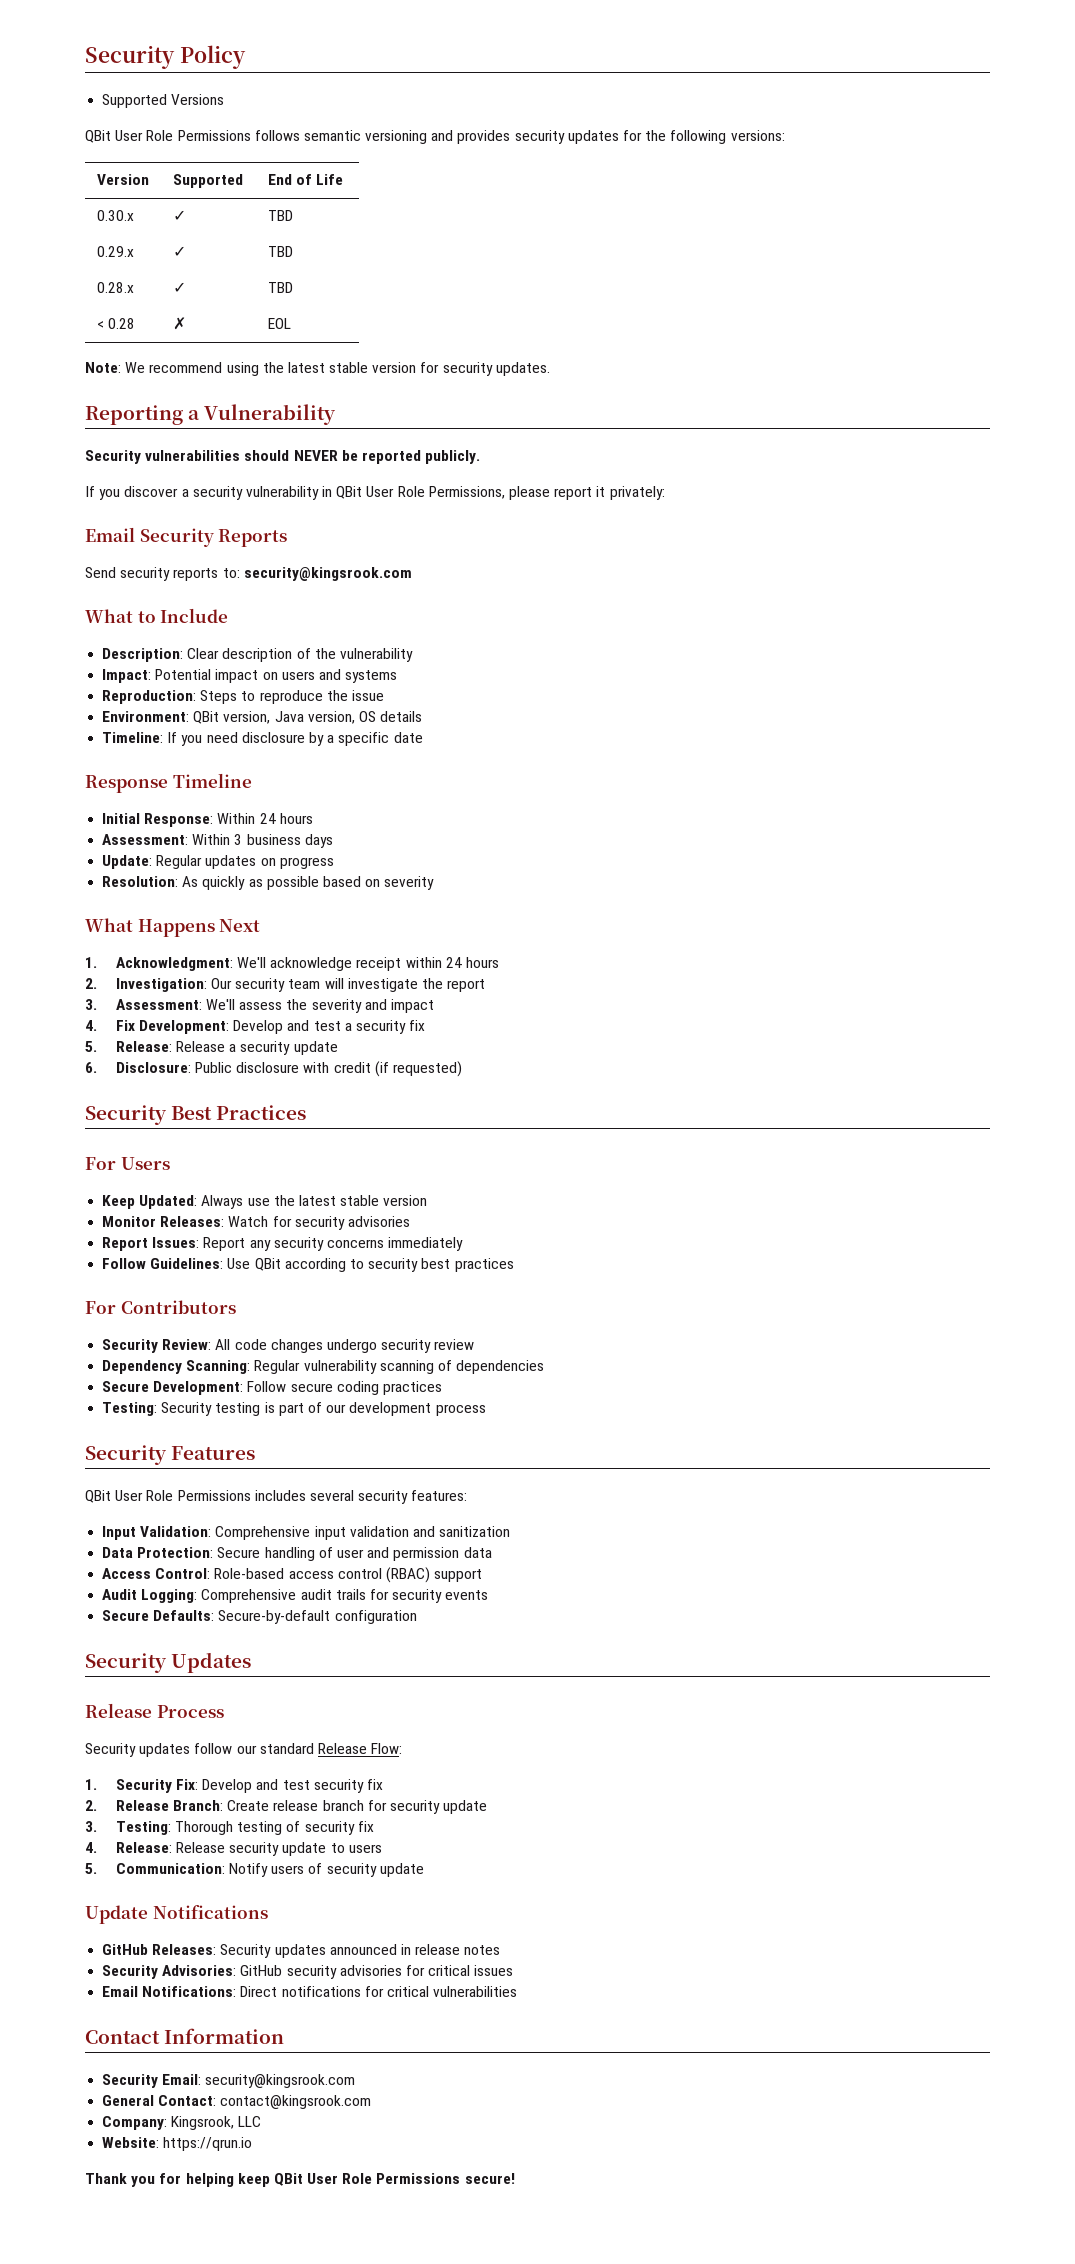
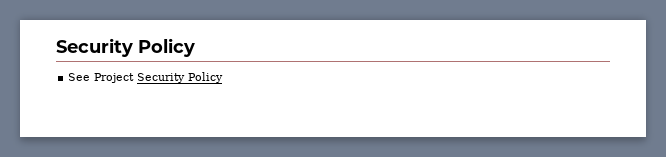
- Supported Versions
- QBit User Role Permissions follows semantic versioning and provides security updates for the following versions:
- Version | Supported | End of Life
- 0.30.x | ✓ | TBD
- 0.29.x | ✓ | TBD
- 0.28.x | ✓ | TBD
- < 0.28 | ✗ | EOL
- Note: We recommend using the latest stable version for security updates.
- Reporting a Vulnerability
- Security vulnerabilities should NEVER be reported publicly.
- If you discover a security vulnerability in QBit User Role Permissions, please report it privately:
- Email Security Reports
- Send security reports to: security@kingsrook.com
- What to Include
- Description: Clear description of the vulnerability
- Impact: Potential impact on users and systems
- Reproduction: Steps to reproduce the issue
- Environment: QBit version, Java version, OS details
- Timeline: If you need disclosure by a specific date
- Response Timeline
- Initial Response: Within 24 hours
- Assessment: Within 3 business days
- Update: Regular updates on progress
- Resolution: As quickly as possible based on severity
- What Happens Next
- 1. Acknowledgment: We'll acknowledge receipt within 24 hours
- 2. Investigation: Our security team will investigate the report
- 3. Assessment: We'll assess the severity and impact
- 4. Fix Development: Develop and test a security fix
- 5. Release: Release a security update
- 6. Disclosure: Public disclosure with credit (if requested)
- Security Best Practices
- For Users
- Keep Updated: Always use the latest stable version
- Monitor Releases: Watch for security advisories
- Report Issues: Report any security concerns immediately
- Follow Guidelines: Use QBit according to security best practices
- For Contributors
- Security Review: All code changes undergo security review
- Dependency Scanning: Regular vulnerability scanning of dependencies
- Secure Development: Follow secure coding practices
- Testing: Security testing is part of our development process
- Security Features
- QBit User Role Permissions includes several security features:
- Input Validation: Comprehensive input validation and sanitization
- Data Protection: Secure handling of user and permission data
- Access Control: Role-based access control (RBAC) support
- Audit Logging: Comprehensive audit trails for security events
- Secure Defaults: Secure-by-default configuration
- Security Updates
- Release Process
- Security updates follow our standard Release Flow:
- 1. Security Fix: Develop and test security fix
- 2. Release Branch: Create release branch for security update
- 3. Testing: Thorough testing of security fix
- 4. Release: Release security update to users
- 5. Communication: Notify users of security update
- Update Notifications
- GitHub Releases: Security updates announced in release notes
- Security Advisories: GitHub security advisories for critical issues
- Email Notifications: Direct notifications for critical vulnerabilities
- Contact Information
- Security Email: security@kingsrook.com
- General Contact: contact@kingsrook.com
- Company: Kingsrook, LLC
- Website: https://qrun.io
- Thank you for helping keep QBit User Role Permissions secure!
+ See Project Security Policy

